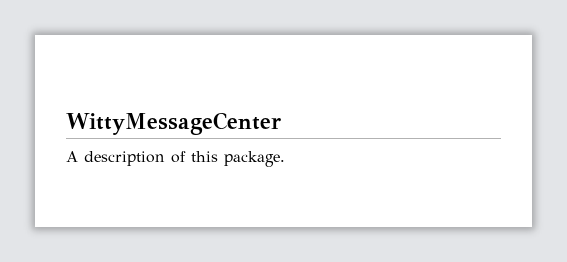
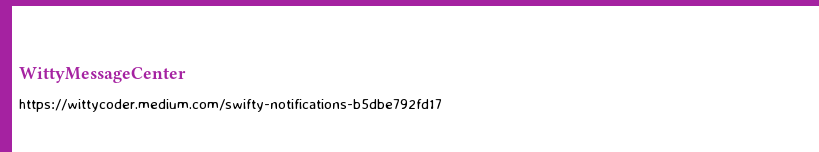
- A description of this package.
+ https://wittycoder.medium.com/swifty-notifications-b5dbe792fd17

